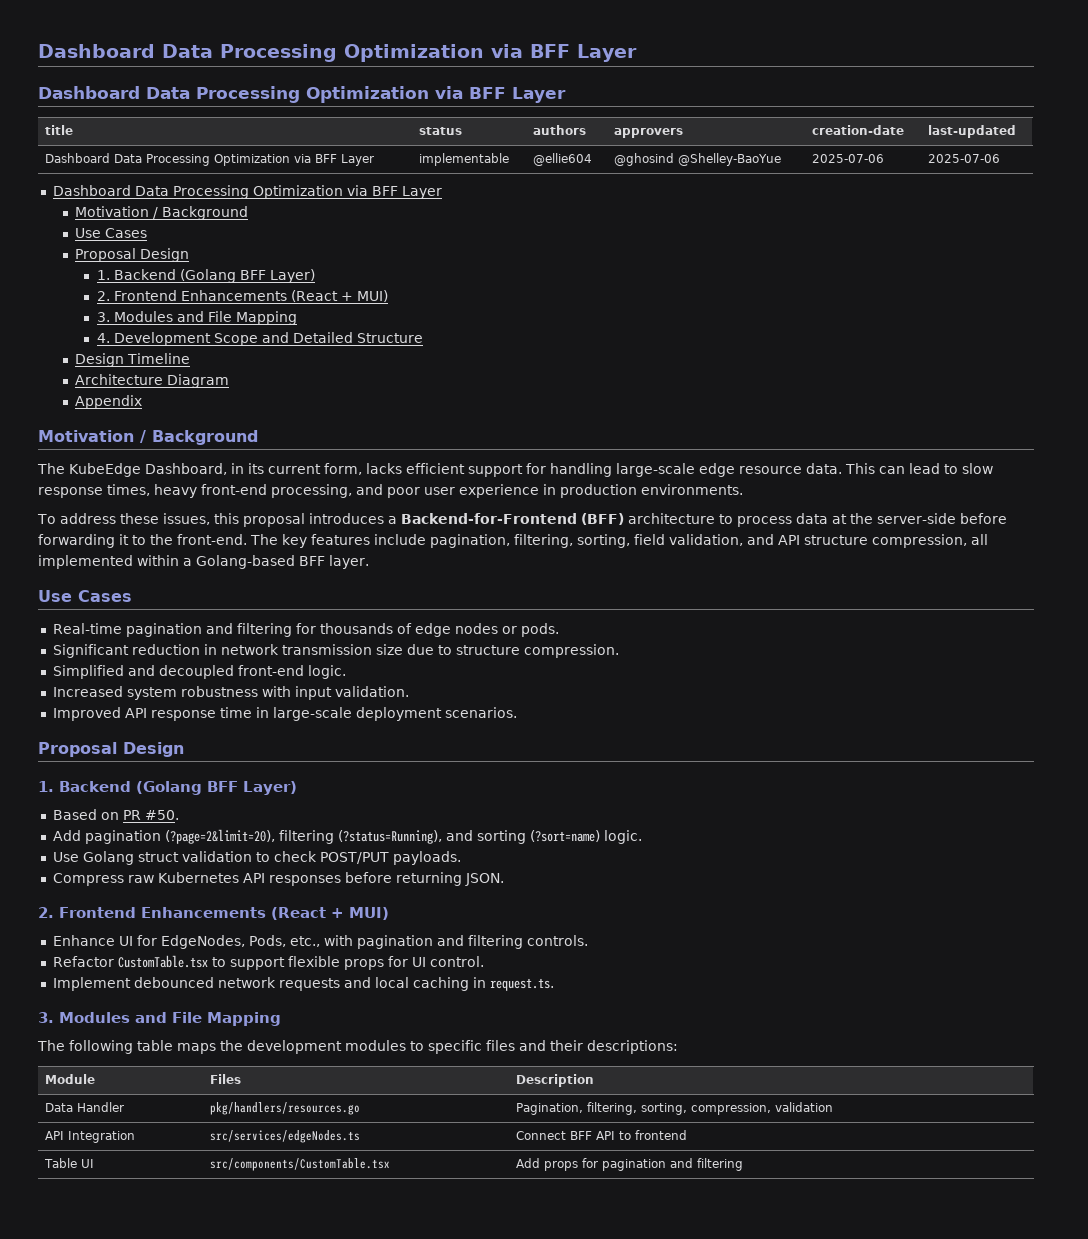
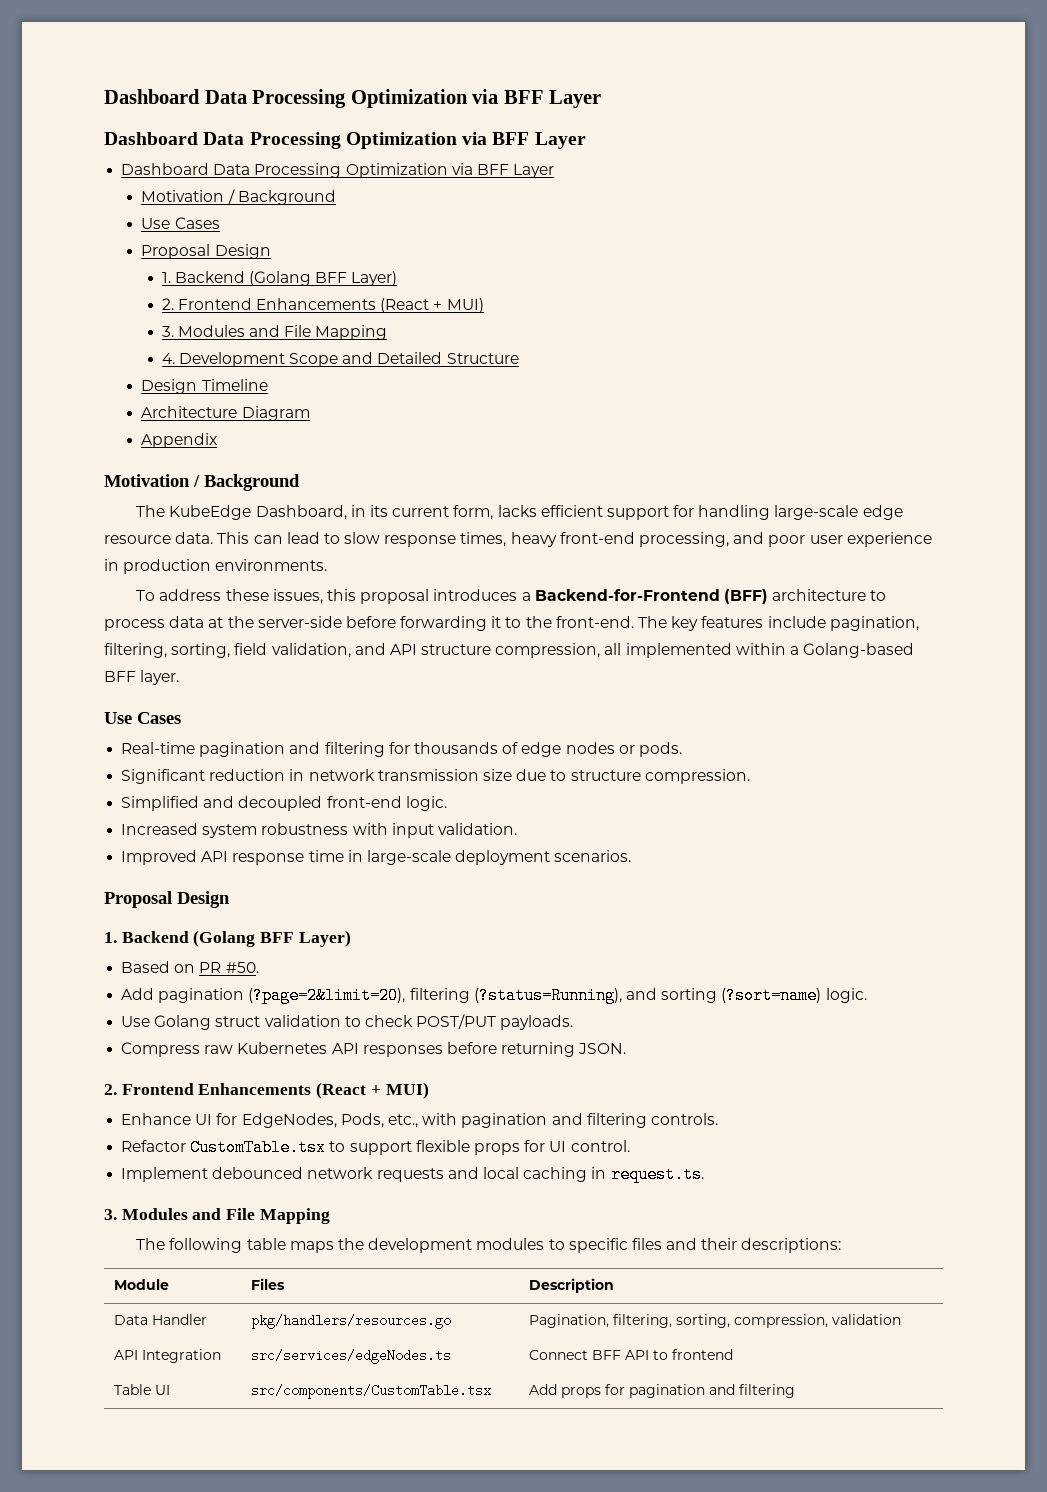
- title | status | authors | approvers | creation-date | last-updated
- Dashboard Data Processing Optimization via BFF Layer | implementable | @ellie604 | @ghosind @Shelley-BaoYue | 2025-07-06 | 2025-07-06

